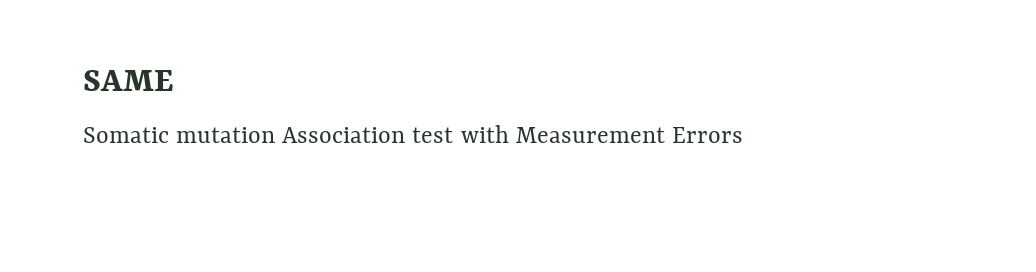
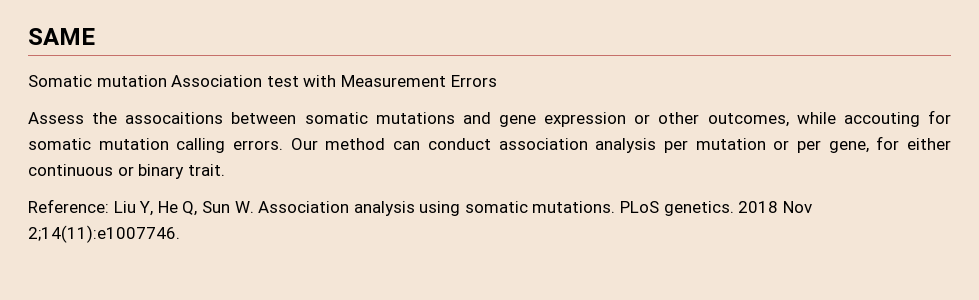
+ Assess the assocaitions between somatic mutations and gene expression or other outcomes, while accouting for somatic mutation calling errors. Our method can conduct association analysis per mutation or per gene, for either continuous or binary trait.
+ Reference: Liu Y, He Q, Sun W. Association analysis using somatic mutations. PLoS genetics. 2018 Nov 2;14(11):e1007746.

